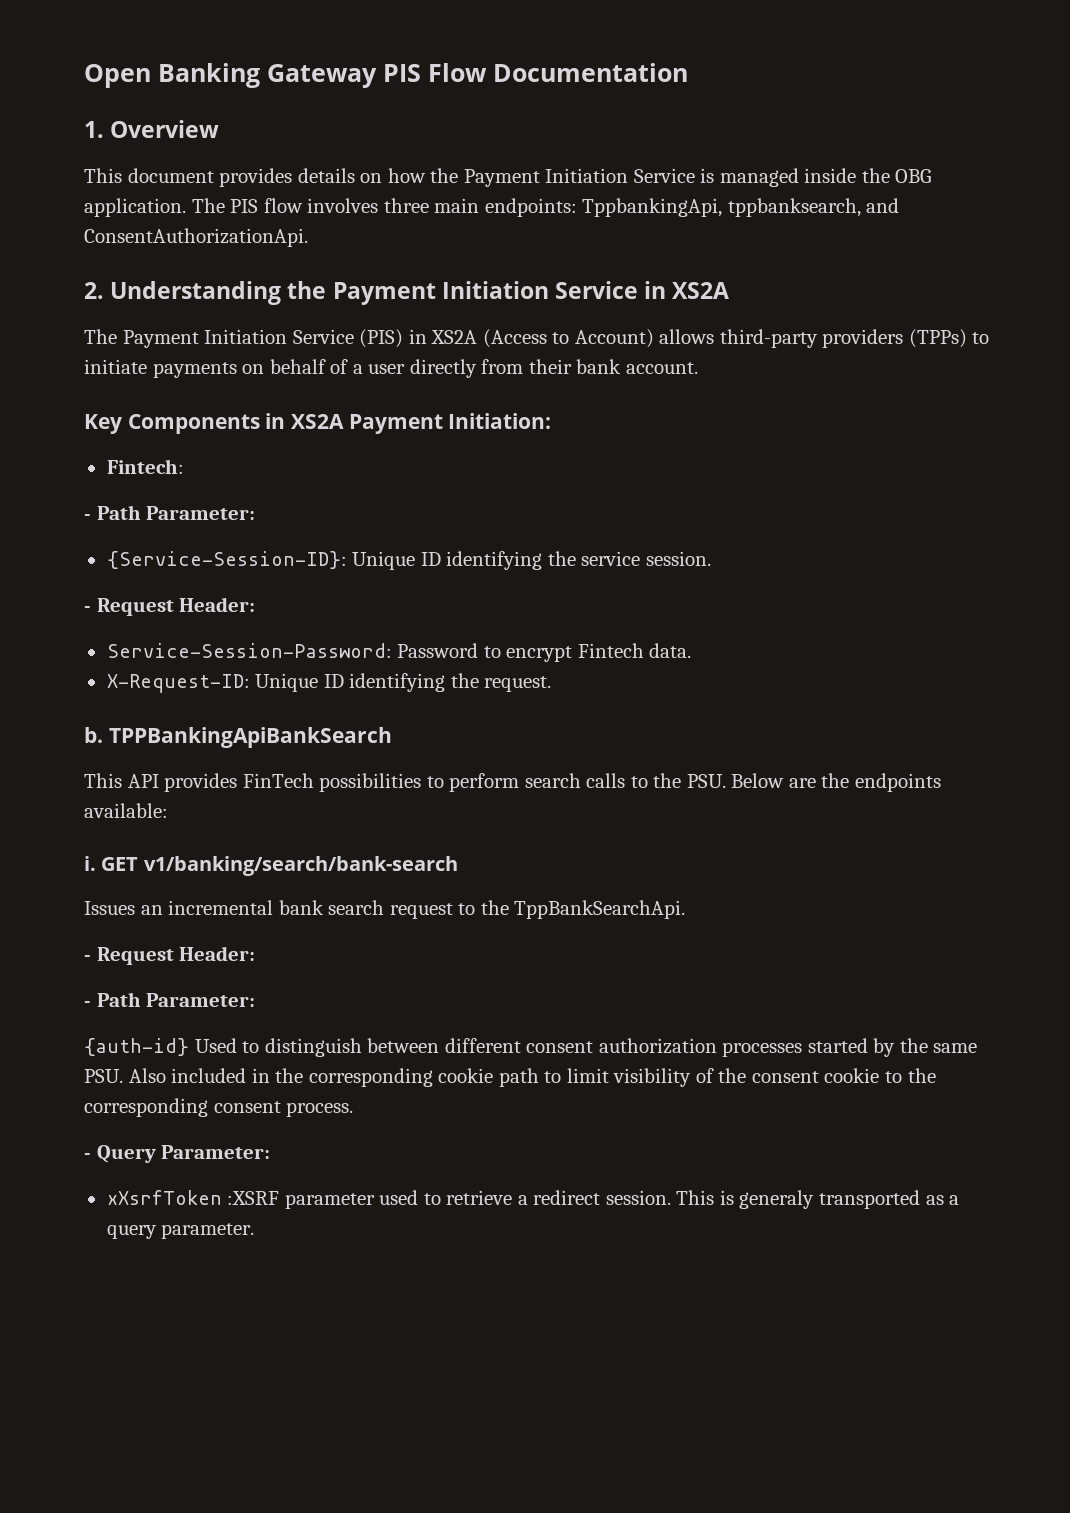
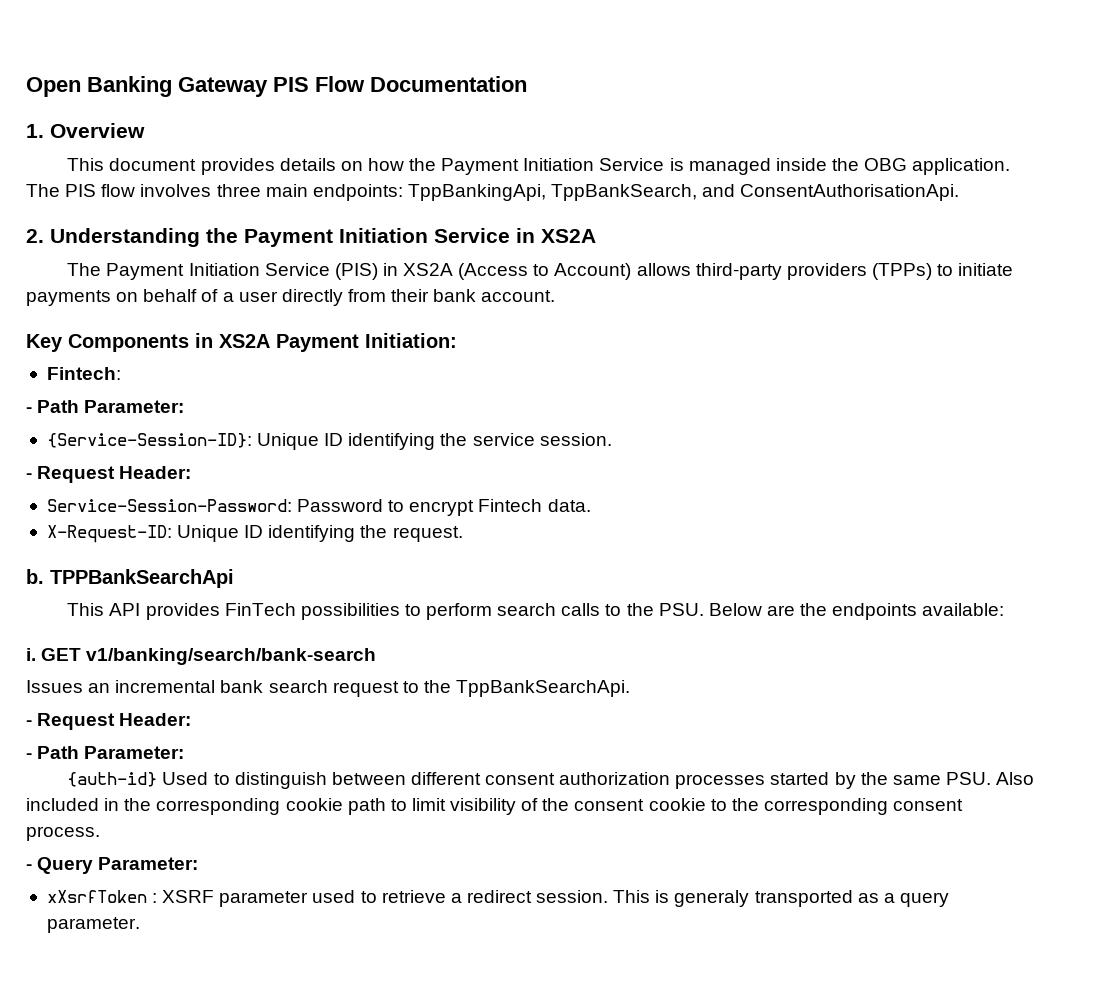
- The PIS flow involves three main endpoints: TppbankingApi, tppbanksearch, and ConsentAuthorizationApi.
+ The PIS flow involves three main endpoints: TppBankingApi, TppBankSearch, and ConsentAuthorisationApi.
- TPPBankingApiBankSearch
+ TPPBankSearchApi
- xXsrfToken :XSRF parameter used to retrieve a redirect session.
+ xXsrfToken : XSRF parameter used to retrieve a redirect session.

